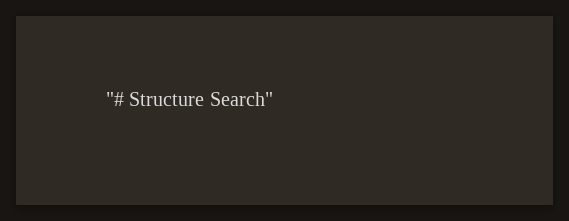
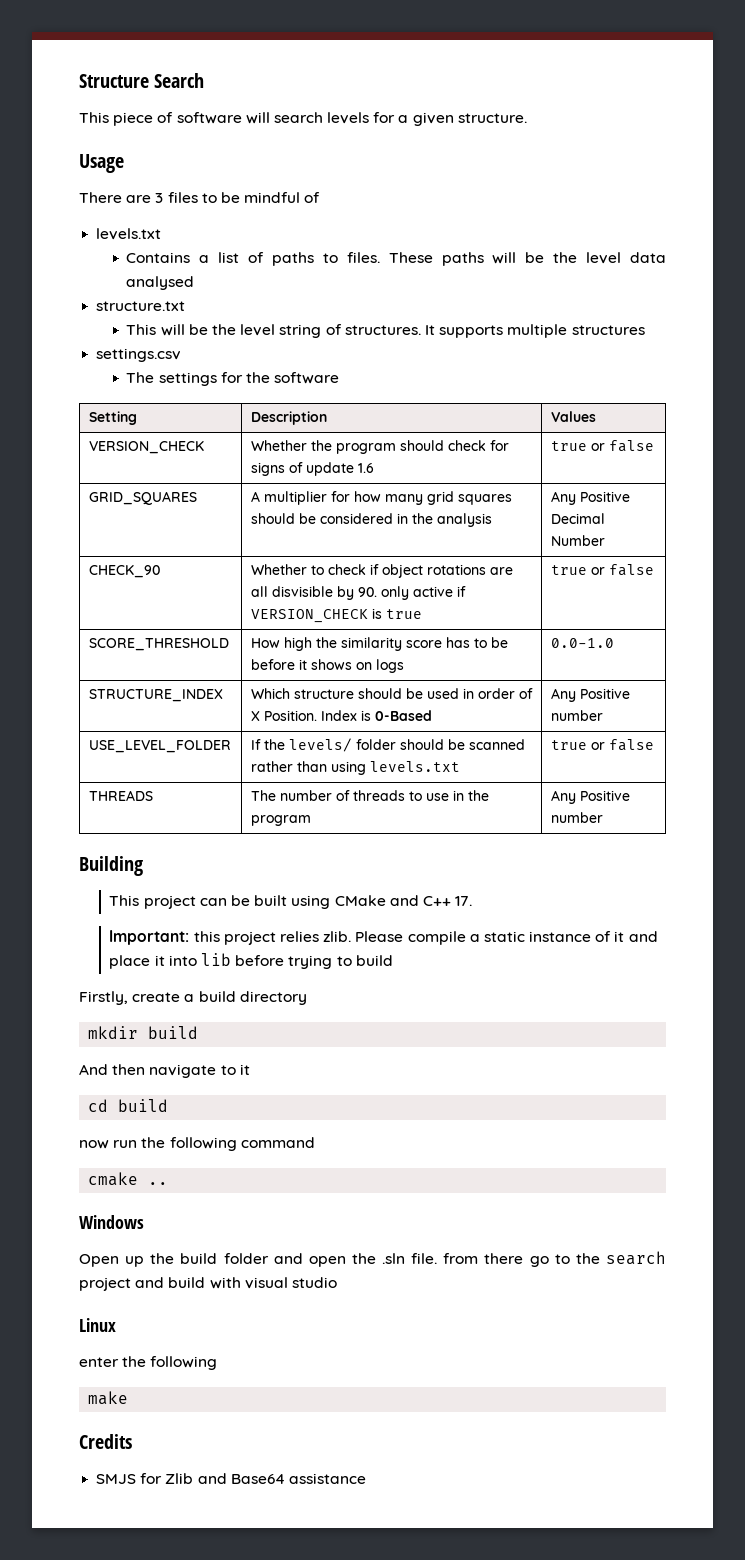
- "# Structure Search"
+ Structure Search
+ This piece of software will search levels for a given structure.
+ Usage
+ There are 3 files to be mindful of
+ levels.txt
+ Contains a list of paths to files. These paths will be the level data analysed
+ structure.txt
+ This will be the level string of structures. It supports multiple structures
+ settings.csv
+ The settings for the software
+ Setting | Description | Values
+ VERSION_CHECK | Whether the program should check for signs of update 1.6 | true or false
+ GRID_SQUARES | A multiplier for how many grid squares should be considered in the analysis | Any Positive Decimal Number
+ CHECK_90 | Whether to check if object rotations are all disvisible by 90. only active if VERSION_CHECK is true | true or false
+ SCORE_THRESHOLD | How high the similarity score has to be before it shows on logs | 0.0-1.0
+ STRUCTURE_INDEX | Which structure should be used in order of X Position. Index is 0-Based | Any Positive number
+ USE_LEVEL_FOLDER | If the levels/ folder should be scanned rather than using levels.txt | true or false
+ THREADS | The number of threads to use in the program | Any Positive number
+ Building
+ This project can be built using CMake and C++ 17.
+ Important: this project relies zlib. Please compile a static instance of it and place it into lib before trying to build
+ Firstly, create a build directory
+ mkdir build
+ And then navigate to it
+ cd build
+ now run the following command
+ cmake ..
+ Windows
+ Open up the build folder and open the .sln file. from there go to the search project and build with visual studio
+ Linux
+ enter the following
+ make
+ Credits
+ SMJS for Zlib and Base64 assistance

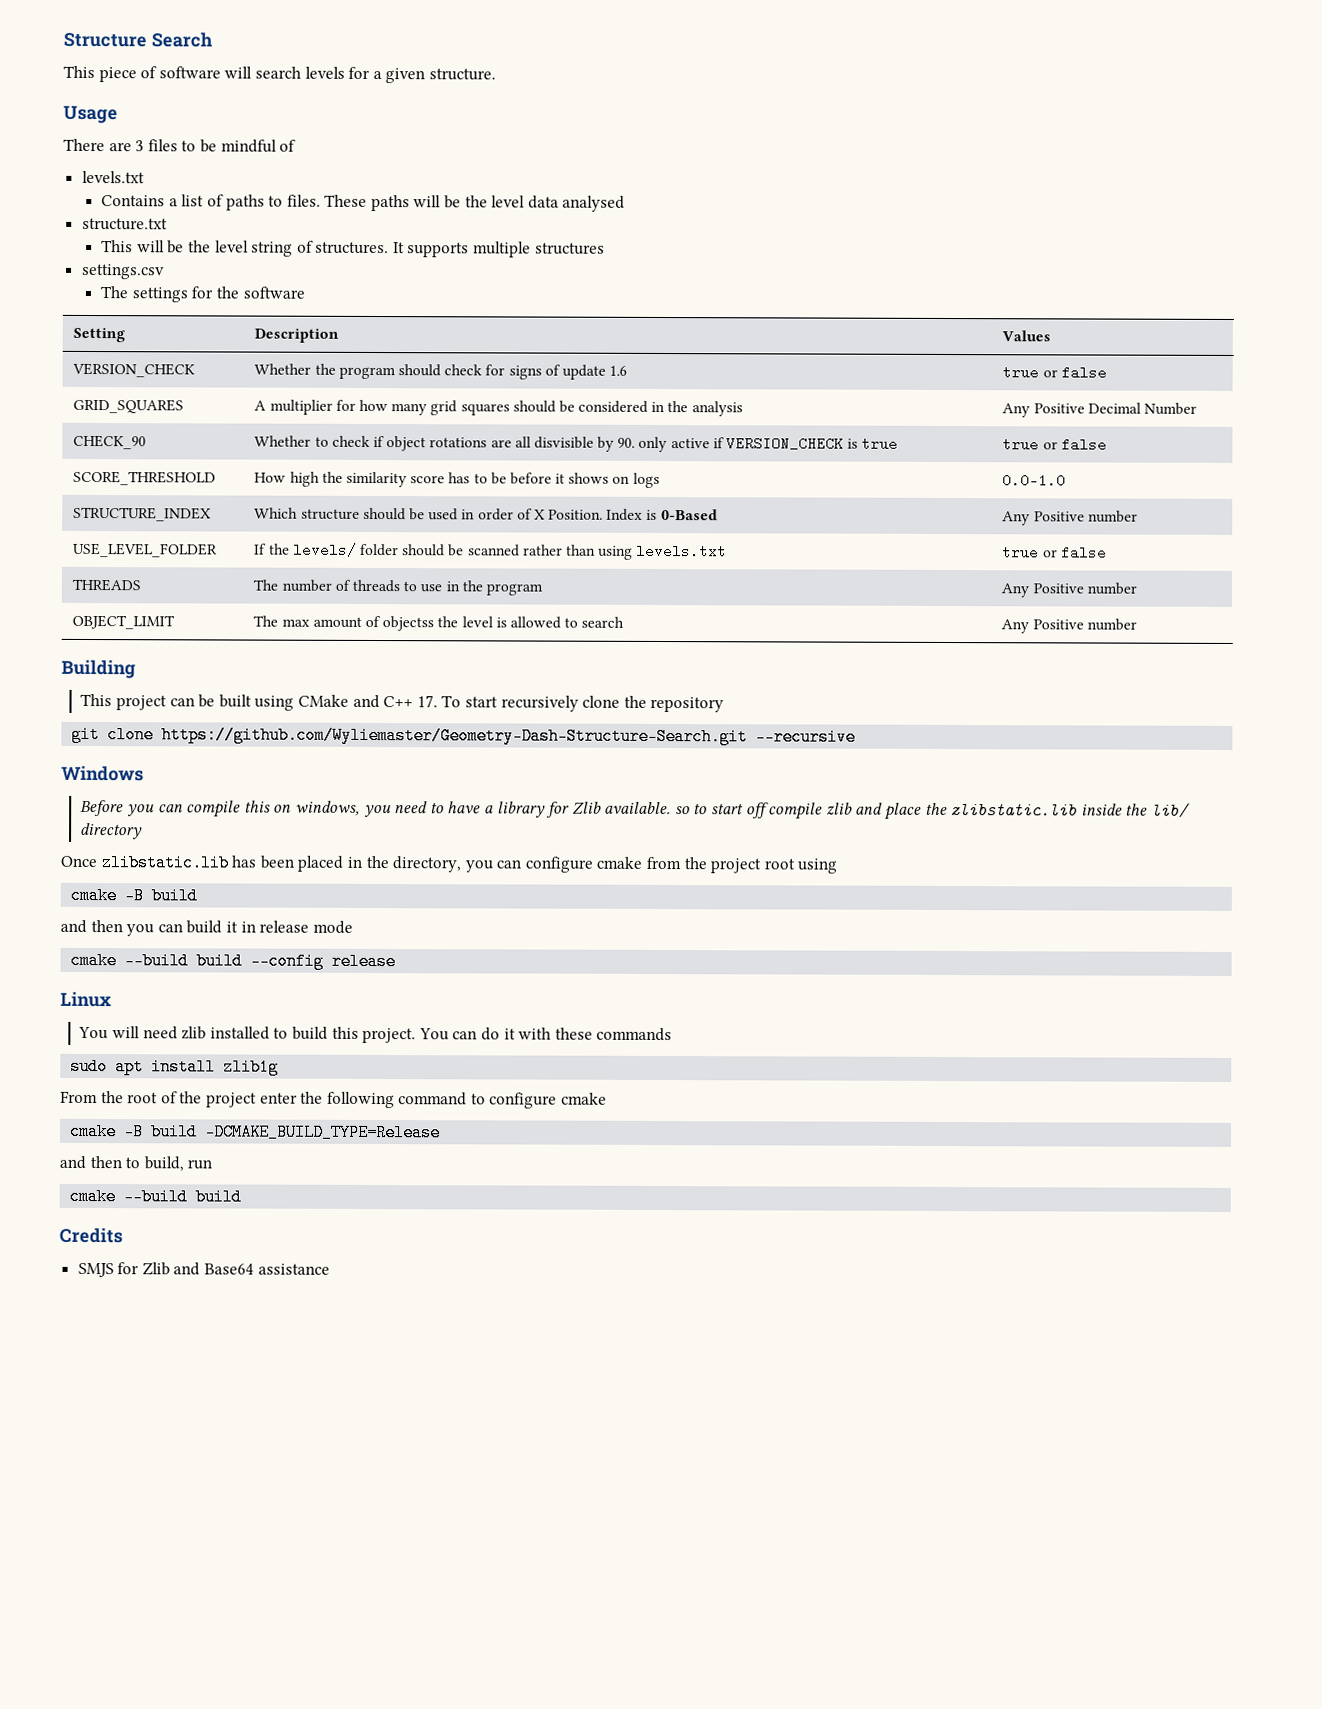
+ OBJECT_LIMIT | The max amount of objectss the level is allowed to search | Any Positive number
- This project can be built using CMake and C++ 17.
- Important: this project relies zlib. Please compile a static instance of it and place it into lib before trying to build
- Firstly, create a build directory
- mkdir build
- And then navigate to it
- cd build
- now run the following command
- cmake ..
+ This project can be built using CMake and C++ 17. To start recursively clone the repository
+ git clone https://github.com/Wyliemaster/Geometry-Dash-Structure-Search.git --recursive
  Windows
- Open up the build folder and open the .sln file. from there go to the search project and build with visual studio
+ Before you can compile this on windows, you need to have a library for Zlib available. so to start off compile zlib and place the zlibstatic.lib inside the lib/ directory
+ Once zlibstatic.lib has been placed in the directory, you can configure cmake from the project root using
+ cmake -B build
+ and then you can build it in release mode
+ cmake --build build --config release
  Linux
- enter the following
- make
+ You will need zlib installed to build this project. You can do it with these commands
+ sudo apt install zlib1g
+ From the root of the project enter the following command to configure cmake
+ cmake -B build -DCMAKE_BUILD_TYPE=Release
+ and then to build, run
+ cmake --build build

